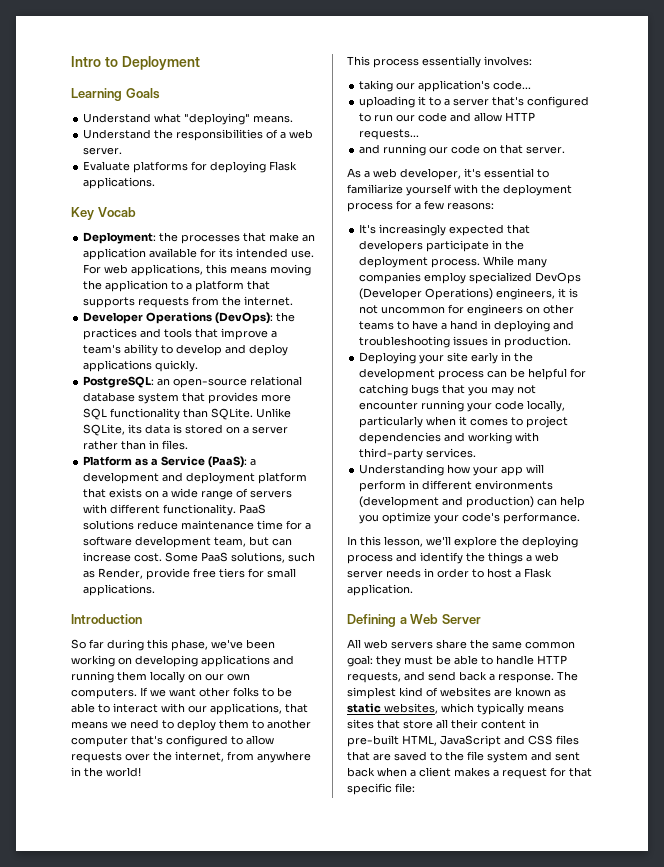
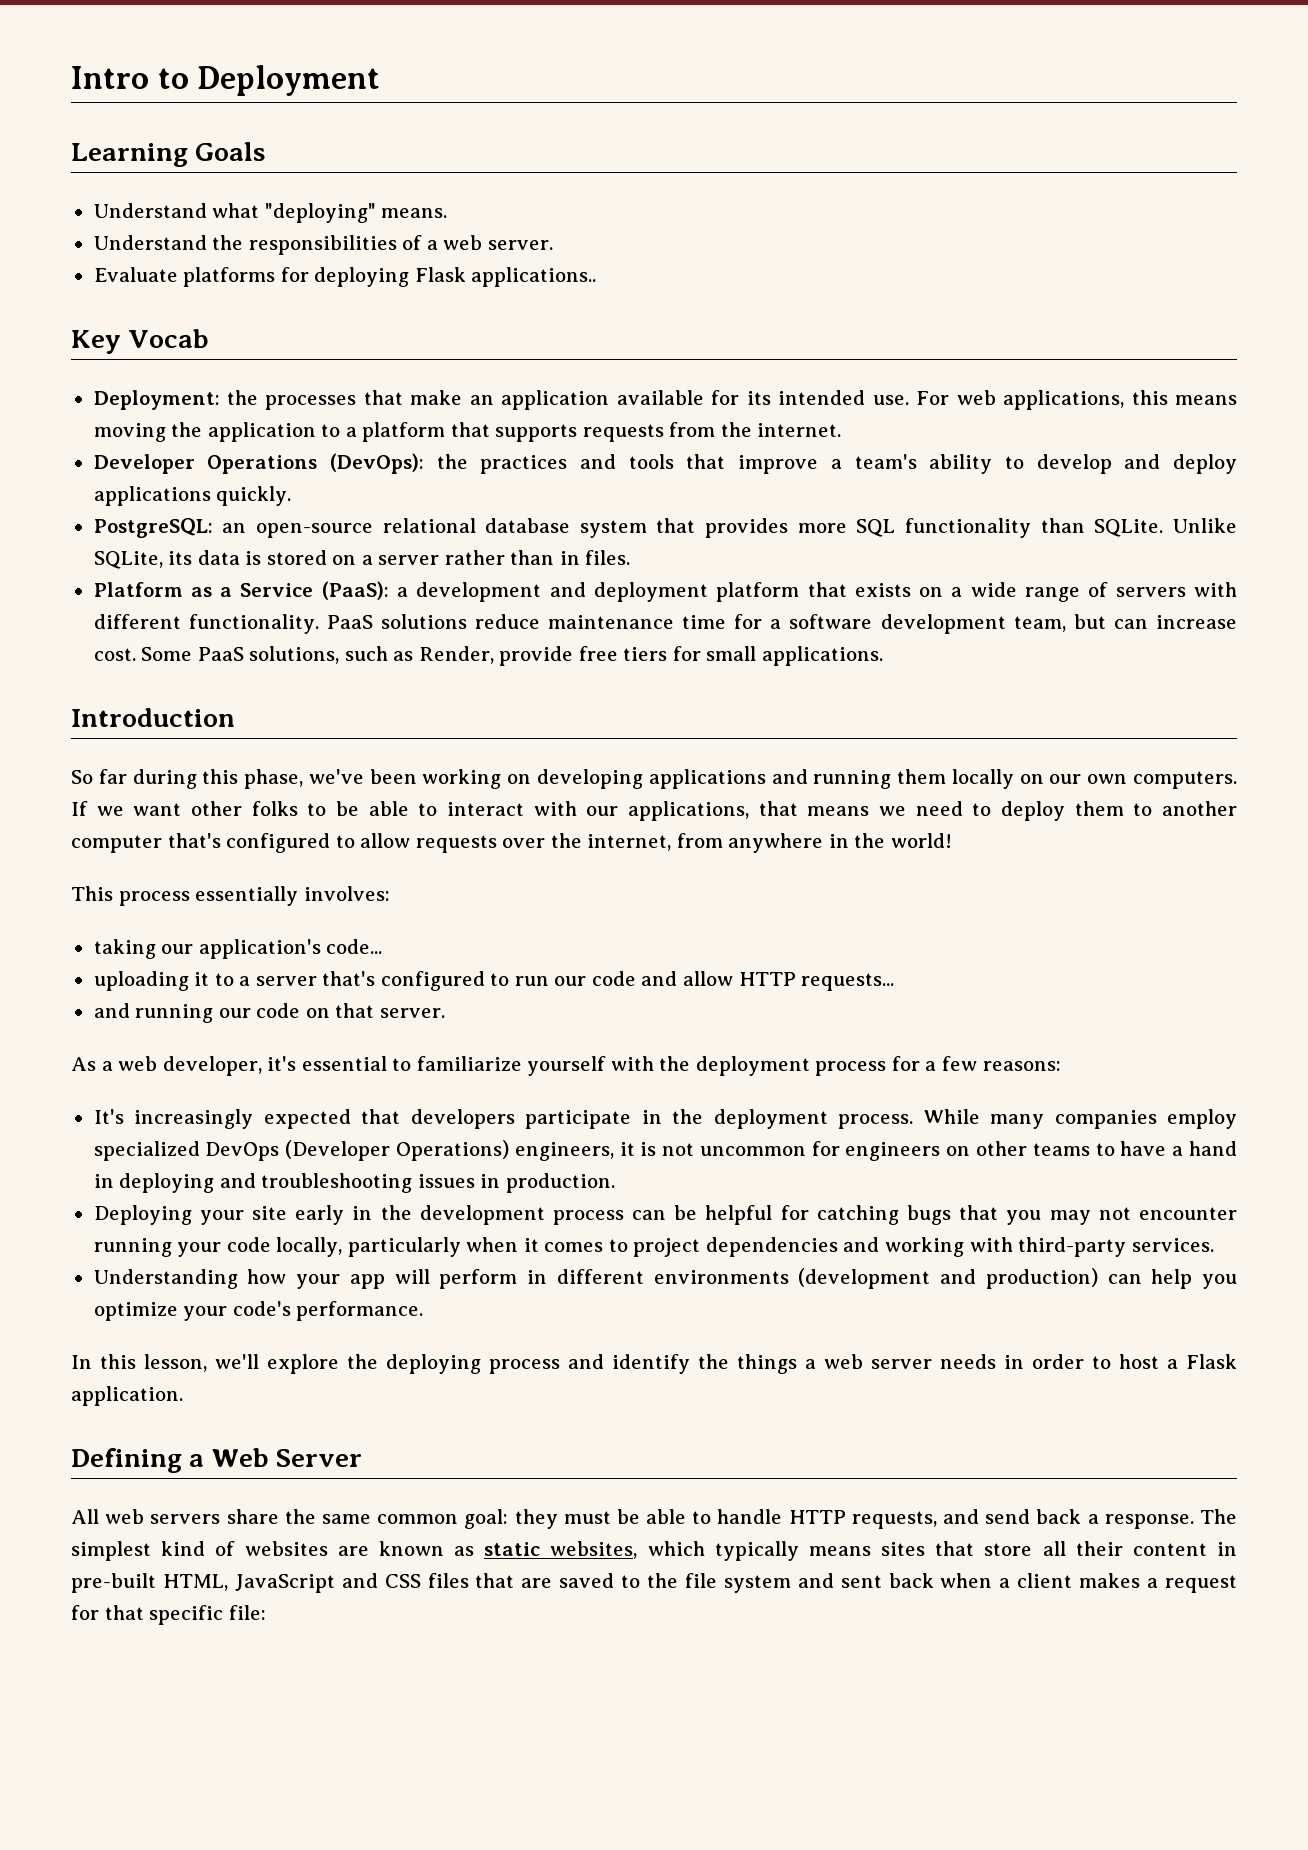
- Evaluate platforms for deploying Flask applications.
+ Evaluate platforms for deploying Flask applications..

